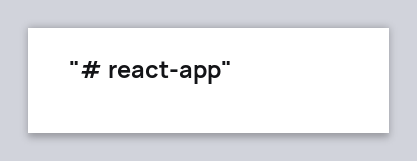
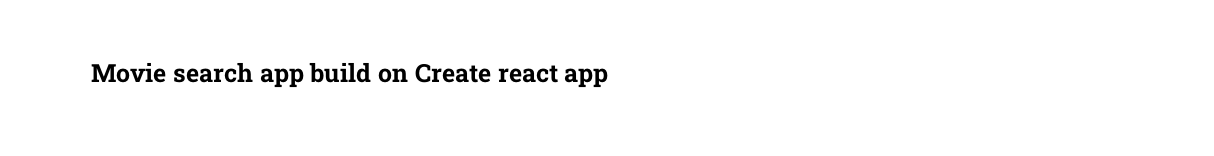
- "# react-app"
+ Movie search app build on Create react app

